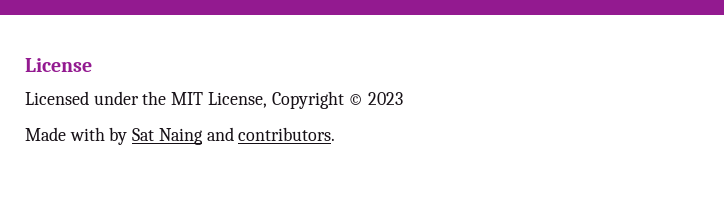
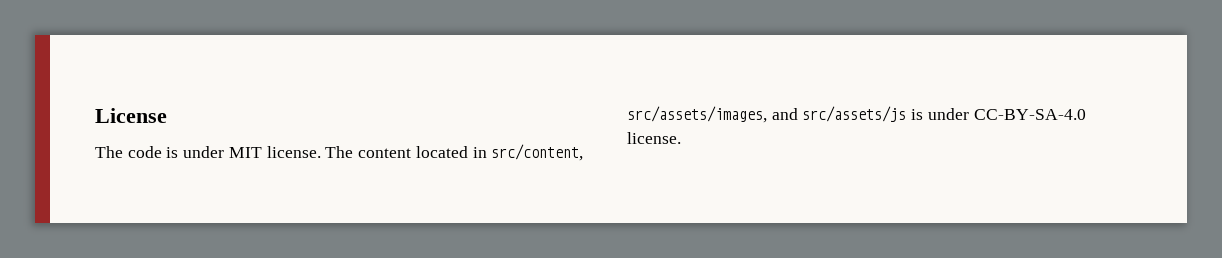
- Licensed under the MIT License, Copyright © 2023
- Made with by Sat Naing and contributors.
+ The code is under MIT license. The content located in src/content, src/assets/images, and src/assets/js is under CC-BY-SA-4.0 license.

